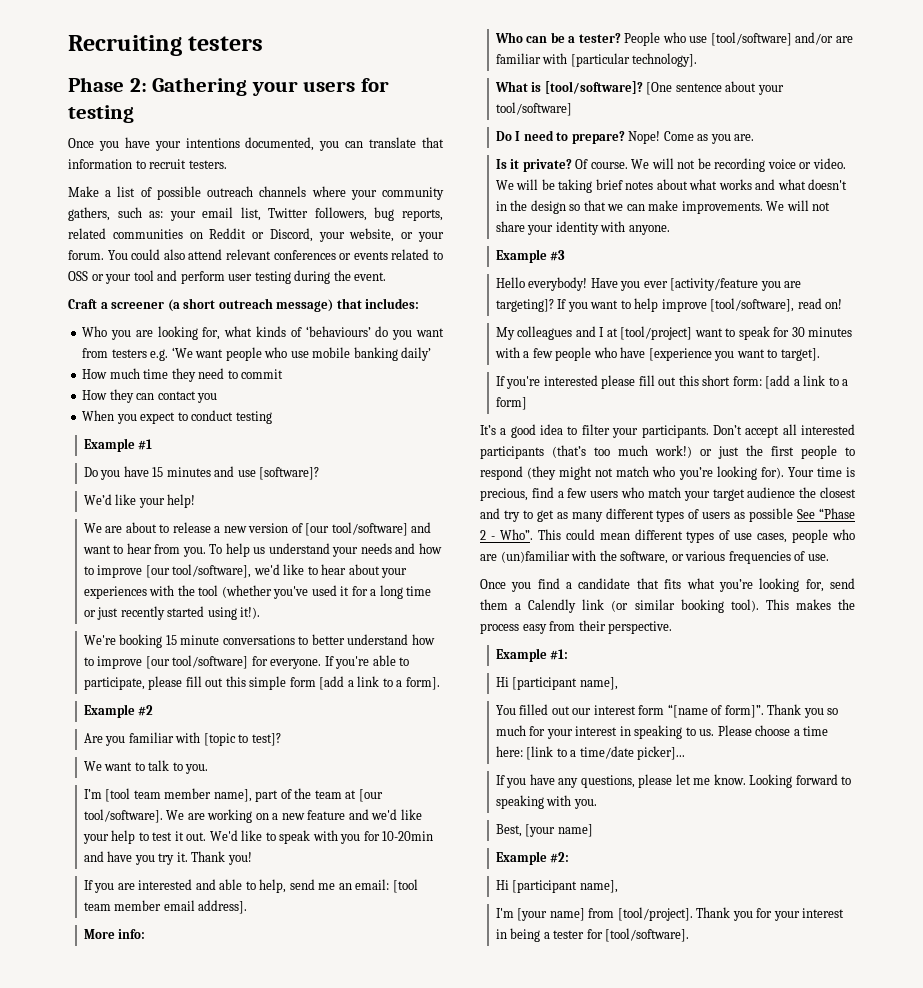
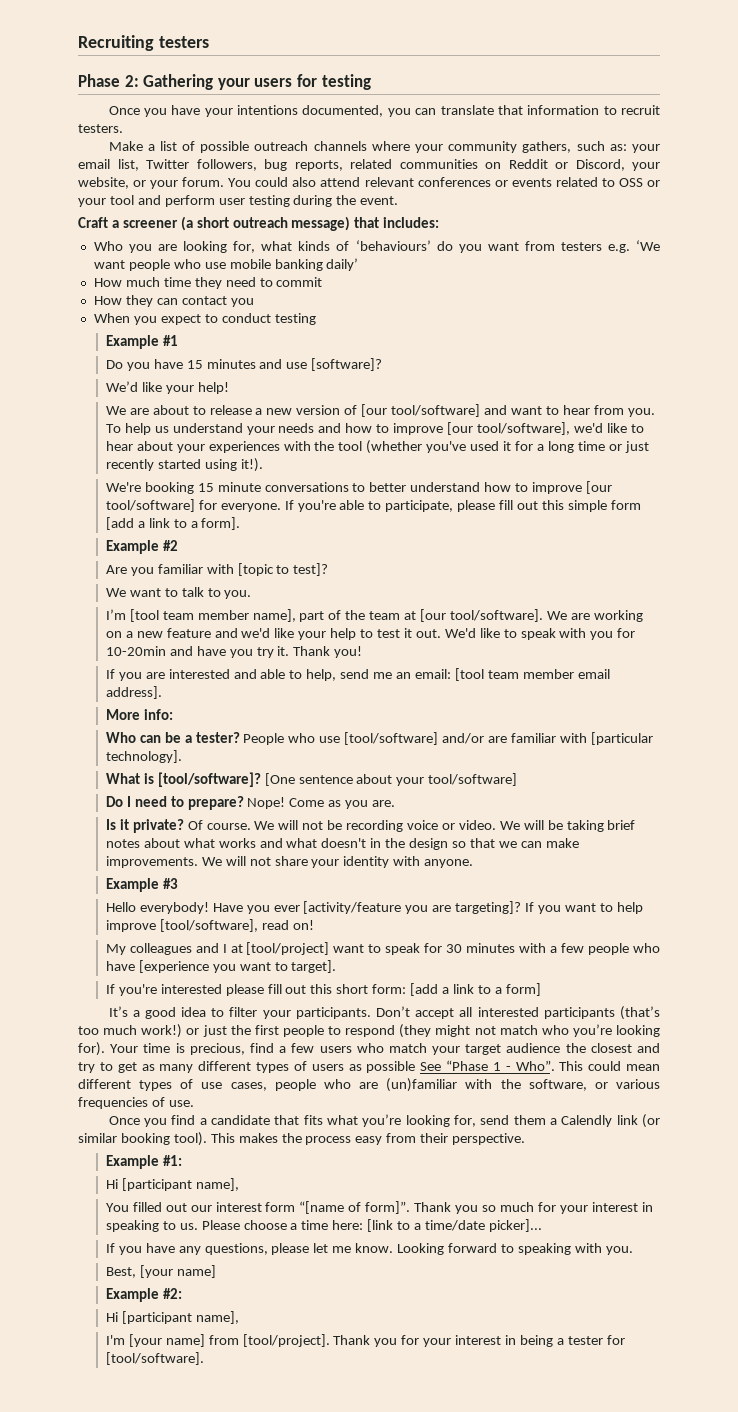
- Your time is precious, find a few users who match your target audience the closest and try to get as many different types of users as possible See “Phase 2 - Who”.
+ Your time is precious, find a few users who match your target audience the closest and try to get as many different types of users as possible See “Phase 1 - Who”.

